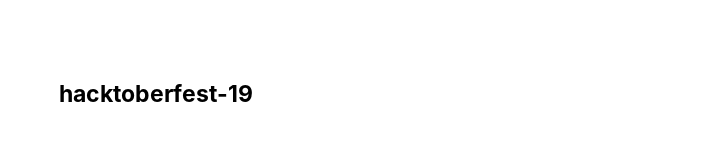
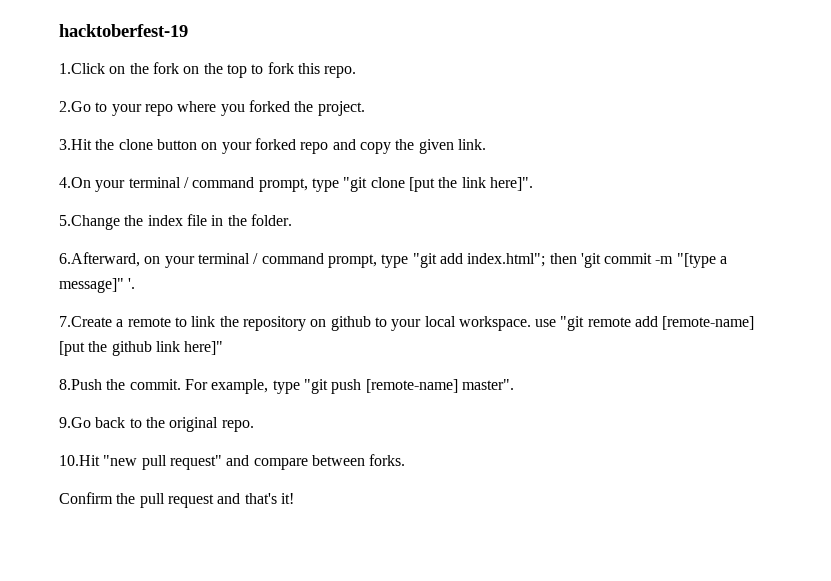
+ 1.Click on the fork on the top to fork this repo.
+ 2.Go to your repo where you forked the project.
+ 3.Hit the clone button on your forked repo and copy the given link.
+ 4.On your terminal / command prompt, type "git clone [put the link here]".
+ 5.Change the index file in the folder.
+ 6.Afterward, on your terminal / command prompt, type "git add index.html"; then 'git commit -m "[type a message]" '.
+ 7.Create a remote to link the repository on github to your local workspace. use "git remote add [remote-name] [put the github link here]"
+ 8.Push the commit. For example, type "git push [remote-name] master".
+ 9.Go back to the original repo.
+ 10.Hit "new pull request" and compare between forks.
+ Confirm the pull request and that's it!

